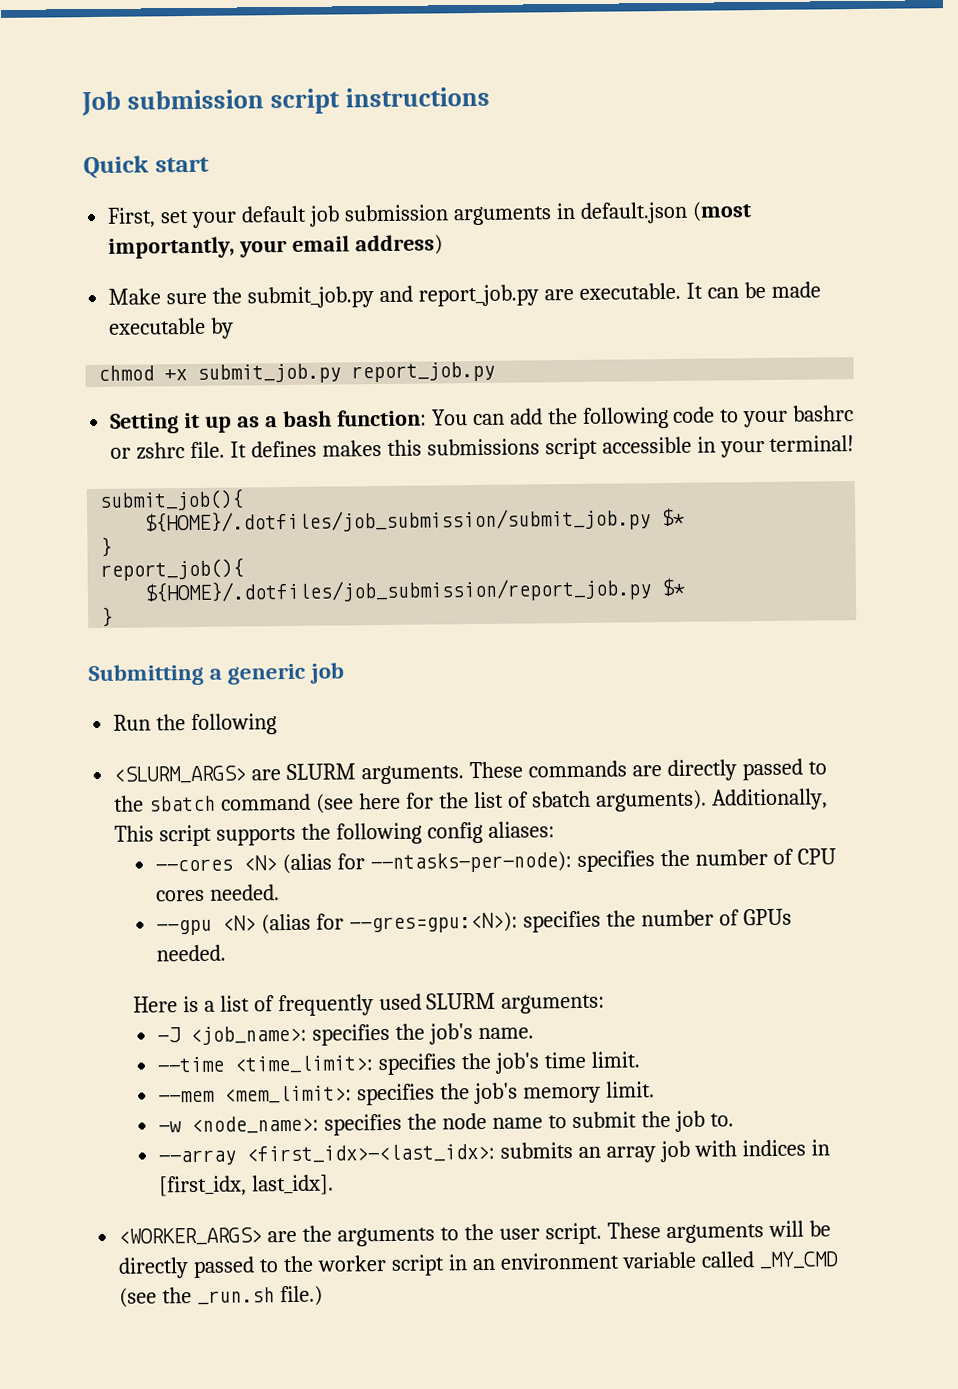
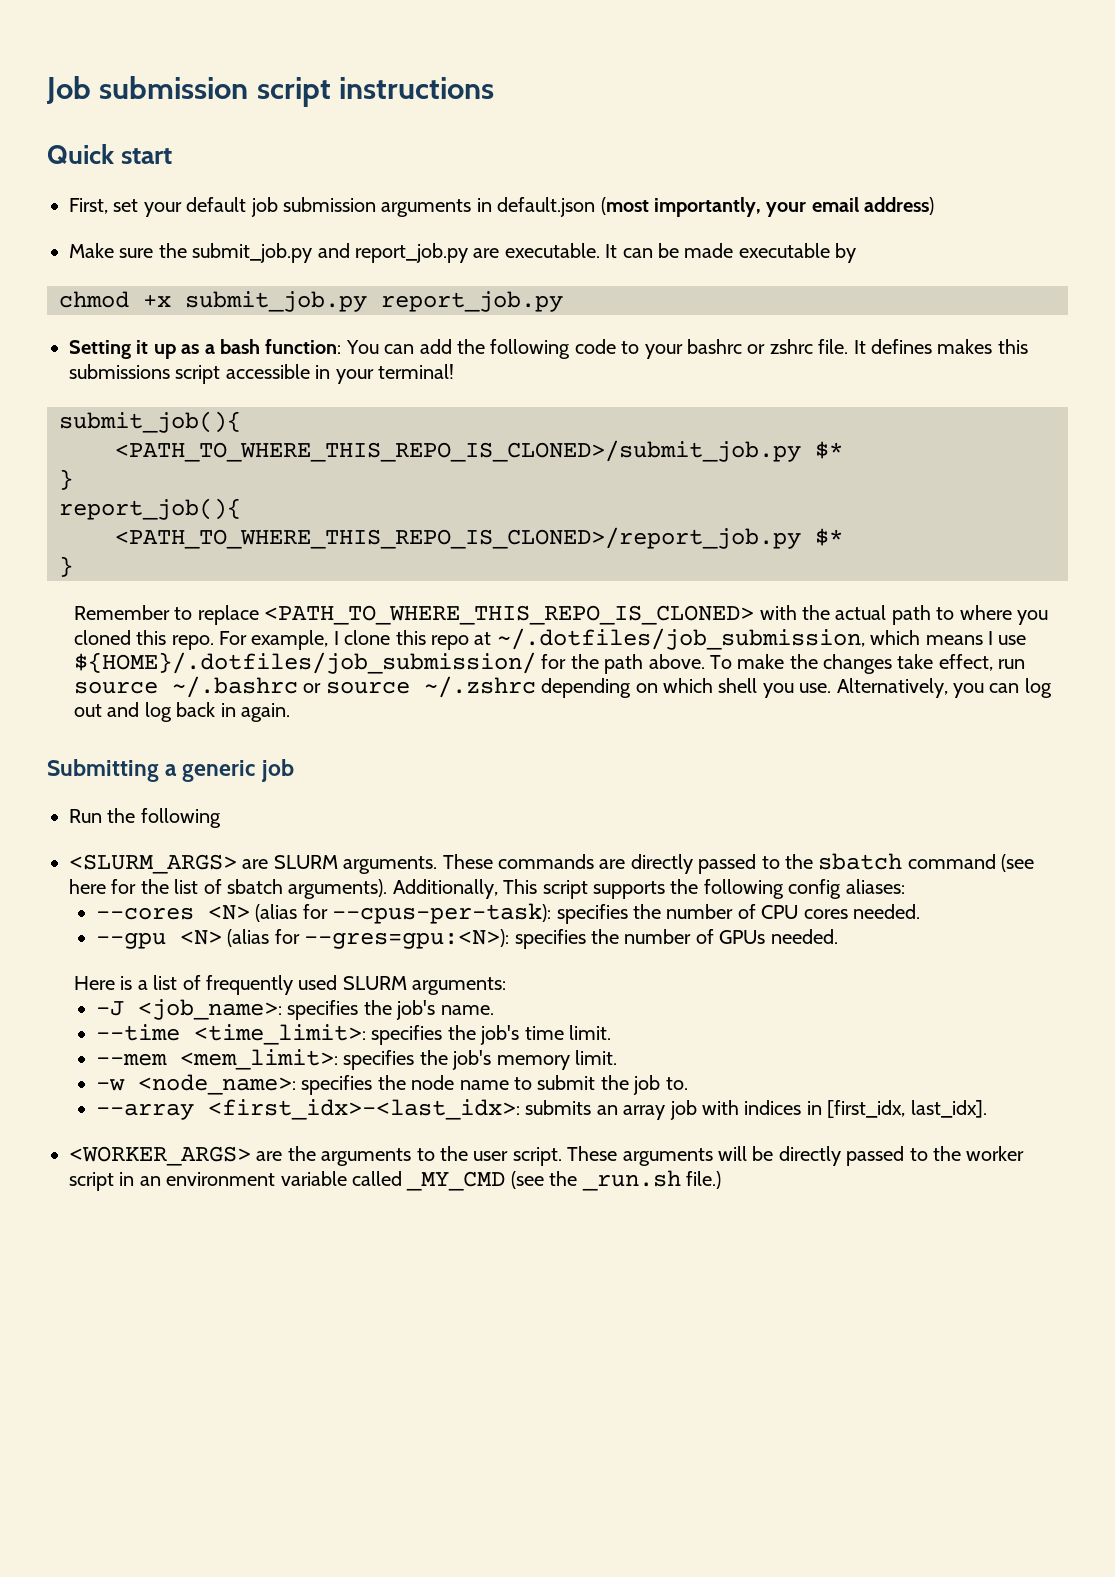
- ${HOME}/.dotfiles/job_submission/submit_job.py $*
+ <PATH_TO_WHERE_THIS_REPO_IS_CLONED>/submit_job.py $*
- ${HOME}/.dotfiles/job_submission/report_job.py $*
+ <PATH_TO_WHERE_THIS_REPO_IS_CLONED>/report_job.py $*
  }
+ Remember to replace <PATH_TO_WHERE_THIS_REPO_IS_CLONED> with the actual path to where you cloned this repo. For example, I clone this repo at ~/.dotfiles/job_submission, which means I use ${HOME}/.dotfiles/job_submission/ for the path above. To make the changes take effect, run source ~/.bashrc or source ~/.zshrc depending on which shell you use. Alternatively, you can log out and log back in again.
- --cores <N> (alias for --ntasks-per-node): specifies the number of CPU cores needed.
+ --cores <N> (alias for --cpus-per-task): specifies the number of CPU cores needed.

